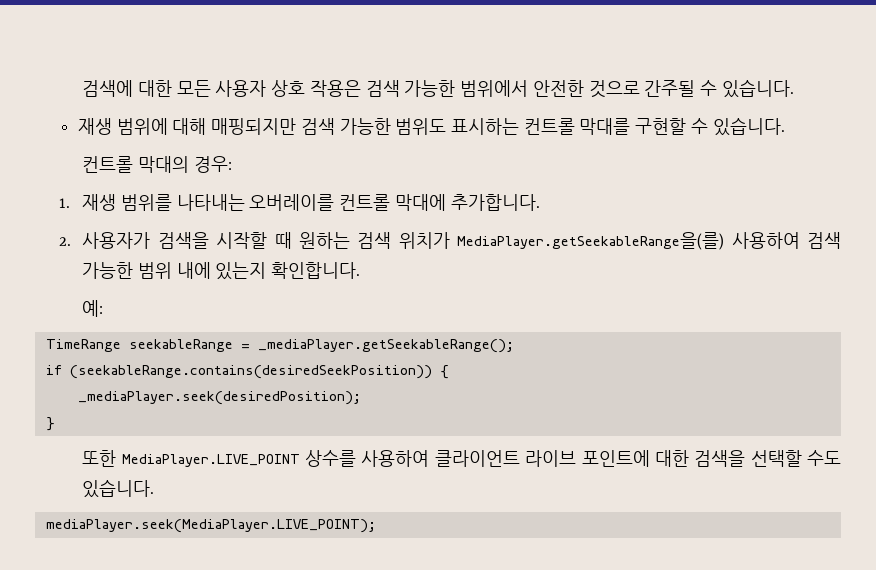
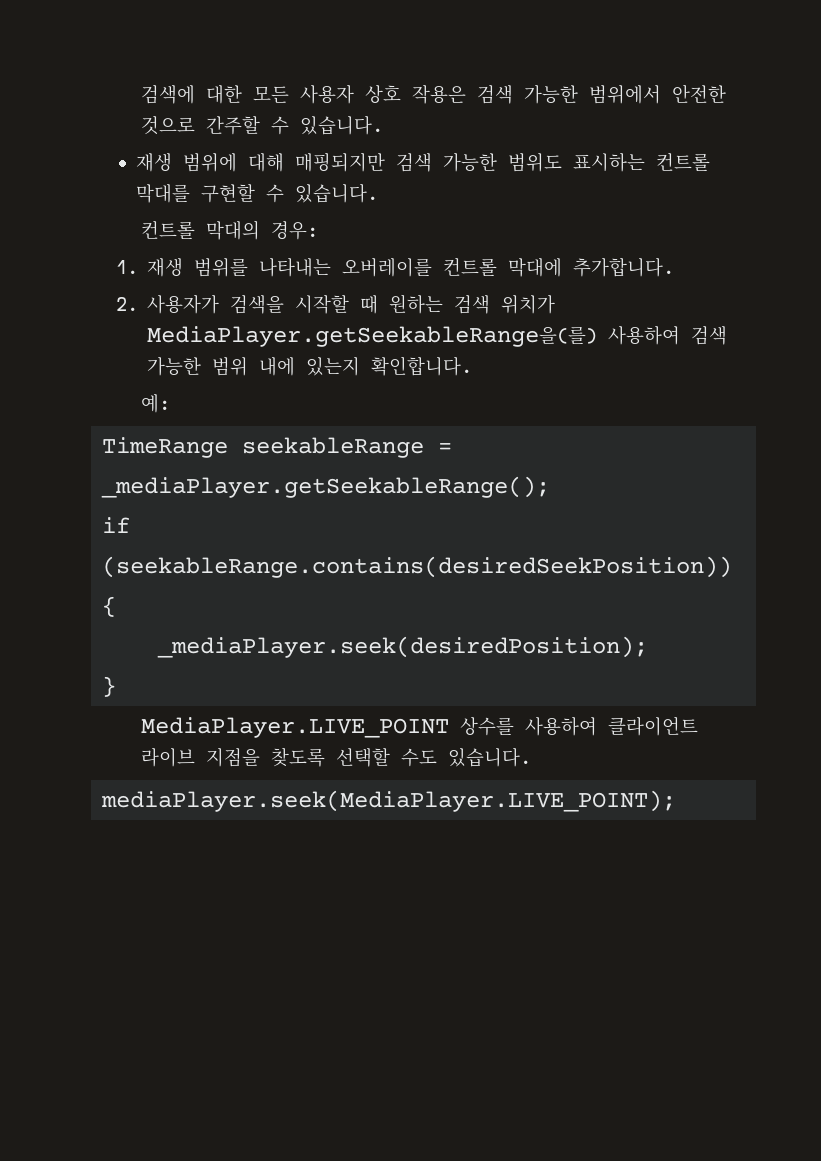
- 검색에 대한 모든 사용자 상호 작용은 검색 가능한 범위에서 안전한 것으로 간주될 수 있습니다.
+ 검색에 대한 모든 사용자 상호 작용은 검색 가능한 범위에서 안전한 것으로 간주할 수 있습니다.
- 또한 MediaPlayer.LIVE_POINT 상수를 사용하여 클라이언트 라이브 포인트에 대한 검색을 선택할 수도 있습니다.
+ MediaPlayer.LIVE_POINT 상수를 사용하여 클라이언트 라이브 지점을 찾도록 선택할 수도 있습니다.

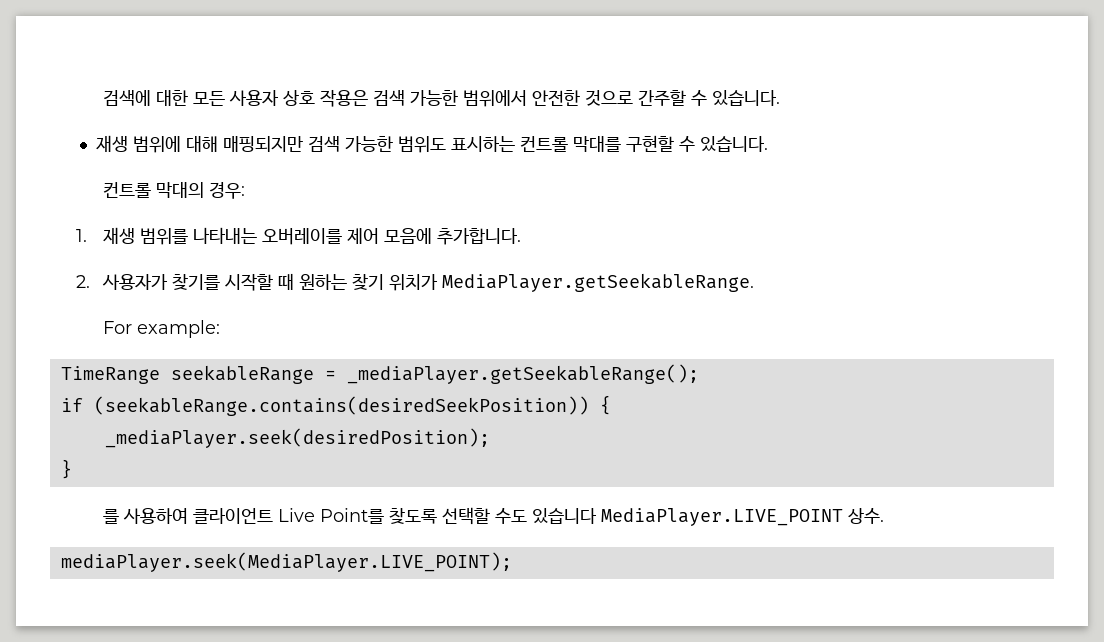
- 1. 재생 범위를 나타내는 오버레이를 컨트롤 막대에 추가합니다.
+ 1. 재생 범위를 나타내는 오버레이를 제어 모음에 추가합니다.
- 2. 사용자가 검색을 시작할 때 원하는 검색 위치가 MediaPlayer.getSeekableRange을(를) 사용하여 검색 가능한 범위 내에 있는지 확인합니다.
- 예:
+ 2. 사용자가 찾기를 시작할 때 원하는 찾기 위치가 MediaPlayer.getSeekableRange.
+ For example:
- MediaPlayer.LIVE_POINT 상수를 사용하여 클라이언트 라이브 지점을 찾도록 선택할 수도 있습니다.
+ 를 사용하여 클라이언트 Live Point를 찾도록 선택할 수도 있습니다 MediaPlayer.LIVE_POINT 상수.

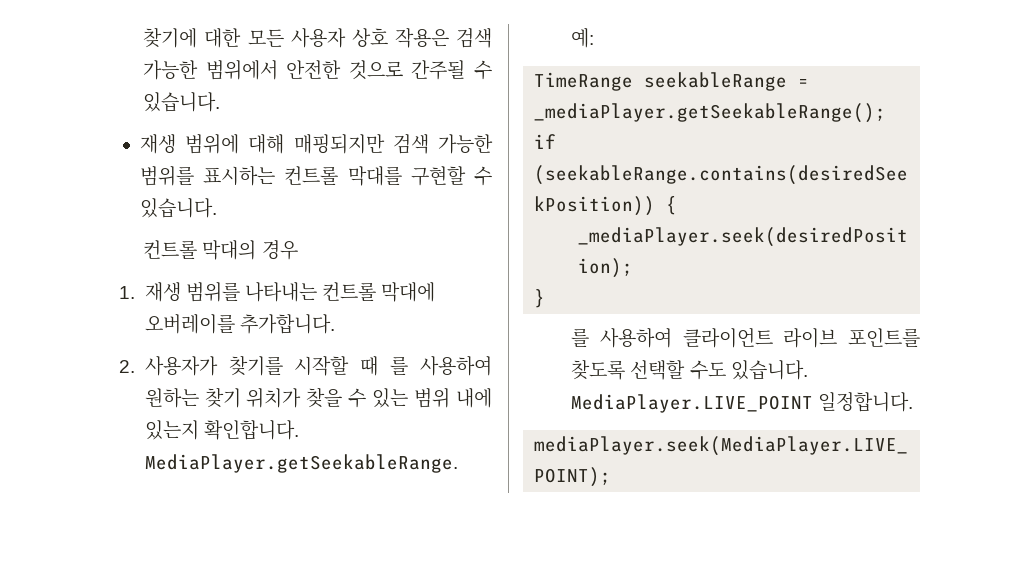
- 검색에 대한 모든 사용자 상호 작용은 검색 가능한 범위에서 안전한 것으로 간주할 수 있습니다.
+ 찾기에 대한 모든 사용자 상호 작용은 검색 가능한 범위에서 안전한 것으로 간주될 수 있습니다.
- 재생 범위에 대해 매핑되지만 검색 가능한 범위도 표시하는 컨트롤 막대를 구현할 수 있습니다.
+ 재생 범위에 대해 매핑되지만 검색 가능한 범위를 표시하는 컨트롤 막대를 구현할 수 있습니다.
- 컨트롤 막대의 경우:
+ 컨트롤 막대의 경우
- 1. 재생 범위를 나타내는 오버레이를 제어 모음에 추가합니다.
+ 1. 재생 범위를 나타내는 컨트롤 막대에 오버레이를 추가합니다.
- 2. 사용자가 찾기를 시작할 때 원하는 찾기 위치가 MediaPlayer.getSeekableRange.
+ 2. 사용자가 찾기를 시작할 때 를 사용하여 원하는 찾기 위치가 찾을 수 있는 범위 내에 있는지 확인합니다. MediaPlayer.getSeekableRange.
- For example:
+ 예:
- 를 사용하여 클라이언트 Live Point를 찾도록 선택할 수도 있습니다 MediaPlayer.LIVE_POINT 상수.
+ 를 사용하여 클라이언트 라이브 포인트를 찾도록 선택할 수도 있습니다. MediaPlayer.LIVE_POINT 일정합니다.

